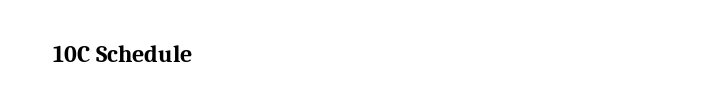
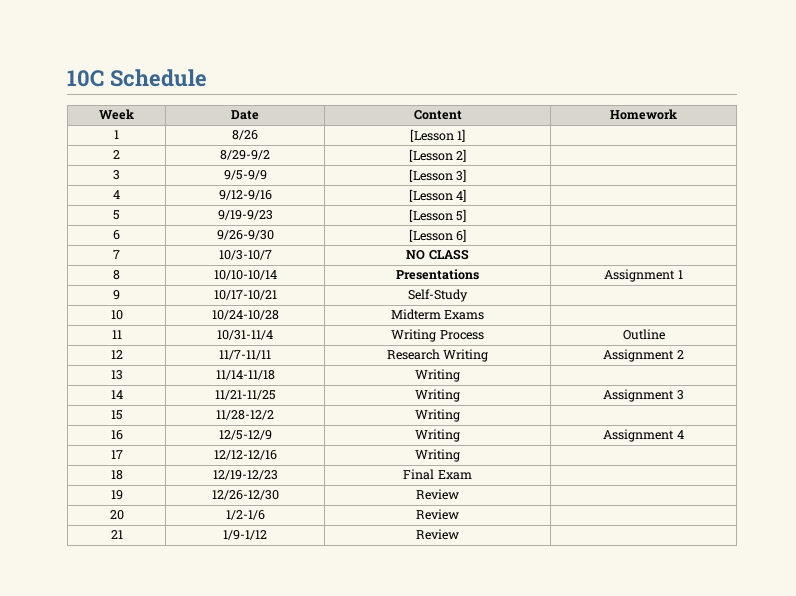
+ Week | Date | Content | Homework
+ 1 | 8/26 | [Lesson 1] |
+ 2 | 8/29-9/2 | [Lesson 2] |
+ 3 | 9/5-9/9 | [Lesson 3] |
+ 4 | 9/12-9/16 | [Lesson 4] |
+ 5 | 9/19-9/23 | [Lesson 5] |
+ 6 | 9/26-9/30 | [Lesson 6] |
+ 7 | 10/3-10/7 | NO CLASS |
+ 8 | 10/10-10/14 | Presentations | Assignment 1
+ 9 | 10/17-10/21 | Self-Study |
+ 10 | 10/24-10/28 | Midterm Exams |
+ 11 | 10/31-11/4 | Writing Process | Outline
+ 12 | 11/7-11/11 | Research Writing | Assignment 2
+ 13 | 11/14-11/18 | Writing |
+ 14 | 11/21-11/25 | Writing | Assignment 3
+ 15 | 11/28-12/2 | Writing |
+ 16 | 12/5-12/9 | Writing | Assignment 4
+ 17 | 12/12-12/16 | Writing |
+ 18 | 12/19-12/23 | Final Exam |
+ 19 | 12/26-12/30 | Review |
+ 20 | 1/2-1/6 | Review |
+ 21 | 1/9-1/12 | Review |

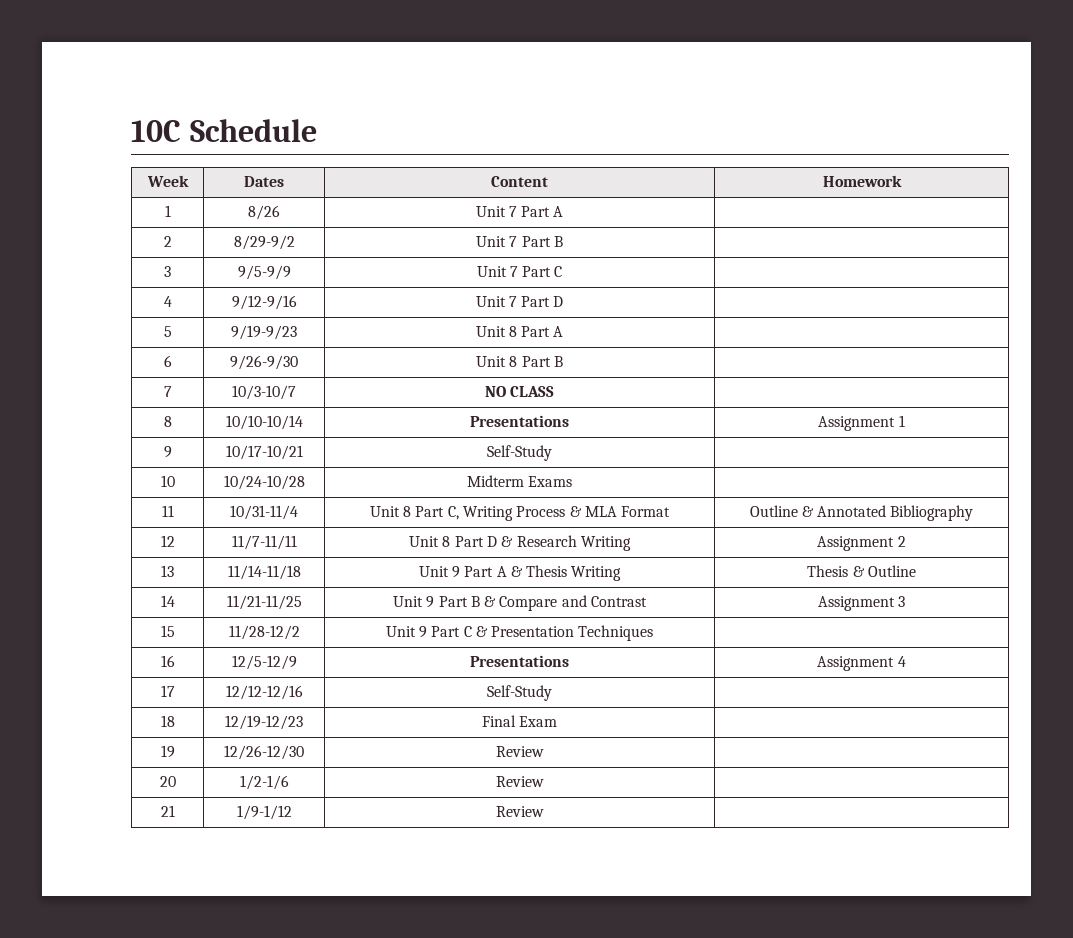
- Week | Date | Content | Homework
+ Week | Dates | Content | Homework
- 1 | 8/26 | [Lesson 1] |
- 2 | 8/29-9/2 | [Lesson 2] |
- 3 | 9/5-9/9 | [Lesson 3] |
- 4 | 9/12-9/16 | [Lesson 4] |
- 5 | 9/19-9/23 | [Lesson 5] |
- 6 | 9/26-9/30 | [Lesson 6] |
+ 1 | 8/26 | Unit 7 Part A |
+ 2 | 8/29-9/2 | Unit 7 Part B |
+ 3 | 9/5-9/9 | Unit 7 Part C |
+ 4 | 9/12-9/16 | Unit 7 Part D |
+ 5 | 9/19-9/23 | Unit 8 Part A |
+ 6 | 9/26-9/30 | Unit 8 Part B |
- 11 | 10/31-11/4 | Writing Process | Outline
- 12 | 11/7-11/11 | Research Writing | Assignment 2
+ 11 | 10/31-11/4 | Unit 8 Part C, Writing Process & MLA Format | Outline & Annotated Bibliography
+ 12 | 11/7-11/11 | Unit 8 Part D & Research Writing | Assignment 2
- 13 | 11/14-11/18 | Writing |
- 14 | 11/21-11/25 | Writing | Assignment 3
- 15 | 11/28-12/2 | Writing |
+ 13 | 11/14-11/18 | Unit 9 Part A & Thesis Writing | Thesis & Outline
+ 14 | 11/21-11/25 | Unit 9 Part B & Compare and Contrast | Assignment 3
+ 15 | 11/28-12/2 | Unit 9 Part C & Presentation Techniques |
- 16 | 12/5-12/9 | Writing | Assignment 4
+ 16 | 12/5-12/9 | Presentations | Assignment 4
- 17 | 12/12-12/16 | Writing |
+ 17 | 12/12-12/16 | Self-Study |

